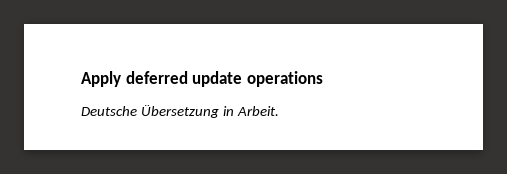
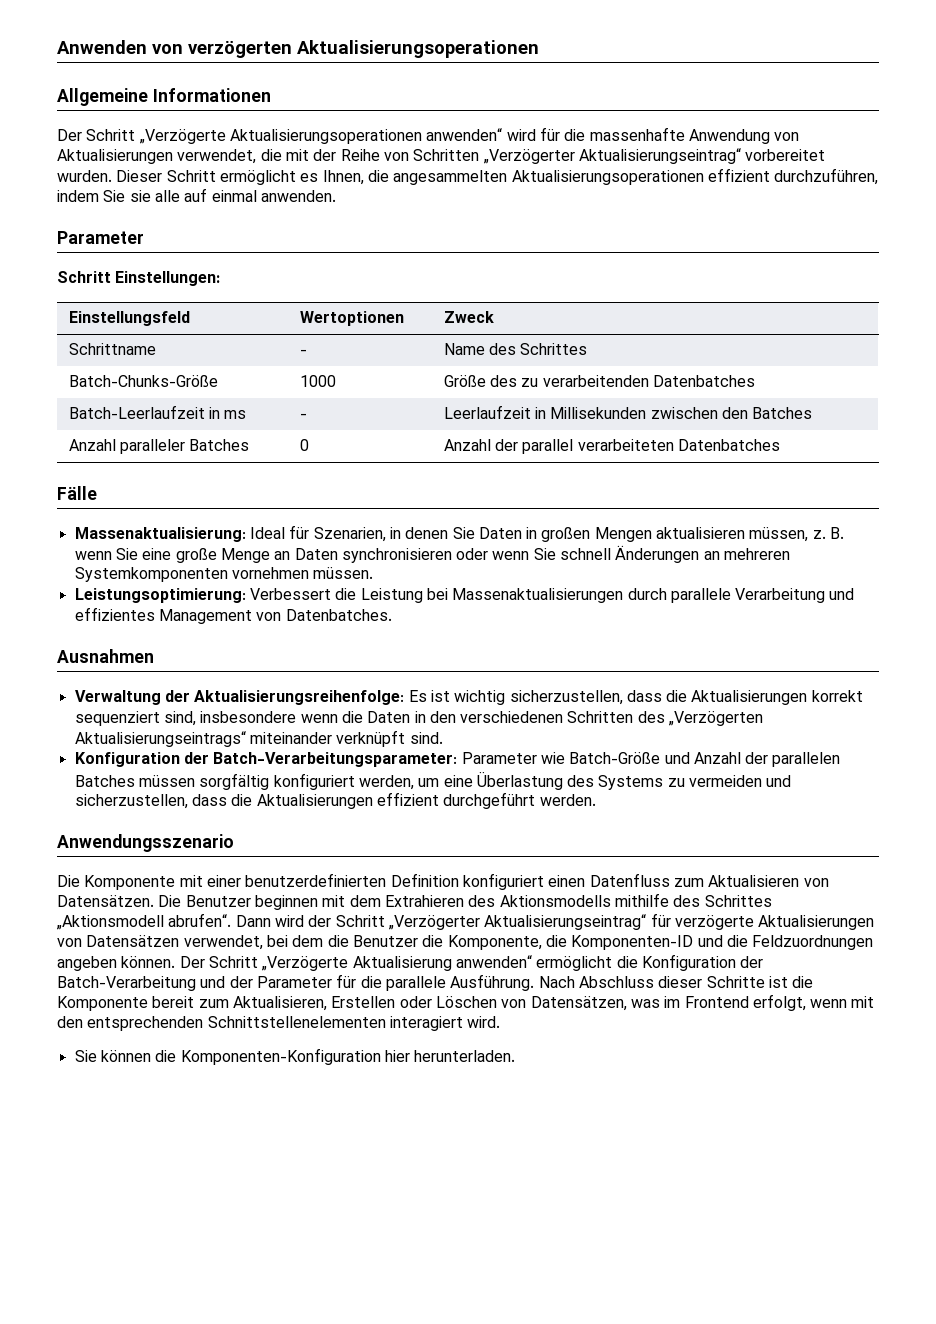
- Apply deferred update operations
- Deutsche Übersetzung in Arbeit.
+ Anwenden von verzögerten Aktualisierungsoperationen
+ Allgemeine Informationen
+ Der Schritt „Verzögerte Aktualisierungsoperationen anwenden“ wird für die massenhafte Anwendung von Aktualisierungen verwendet, die mit der Reihe von Schritten „Verzögerter Aktualisierungseintrag“ vorbereitet wurden. Dieser Schritt ermöglicht es Ihnen, die angesammelten Aktualisierungsoperationen effizient durchzuführen, indem Sie sie alle auf einmal anwenden.
+ Parameter
+ Schritt Einstellungen:
+ Einstellungsfeld | Wertoptionen | Zweck
+ Schrittname | - | Name des Schrittes
+ Batch-Chunks-Größe | 1000 | Größe des zu verarbeitenden Datenbatches
+ Batch-Leerlaufzeit in ms | - | Leerlaufzeit in Millisekunden zwischen den Batches
+ Anzahl paralleler Batches | 0 | Anzahl der parallel verarbeiteten Datenbatches
+ Fälle
+ Massenaktualisierung: Ideal für Szenarien, in denen Sie Daten in großen Mengen aktualisieren müssen, z. B. wenn Sie eine große Menge an Daten synchronisieren oder wenn Sie schnell Änderungen an mehreren Systemkomponenten vornehmen müssen.
+ Leistungsoptimierung: Verbessert die Leistung bei Massenaktualisierungen durch parallele Verarbeitung und effizientes Management von Datenbatches.
+ Ausnahmen
+ Verwaltung der Aktualisierungsreihenfolge: Es ist wichtig sicherzustellen, dass die Aktualisierungen korrekt sequenziert sind, insbesondere wenn die Daten in den verschiedenen Schritten des „Verzögerten Aktualisierungseintrags“ miteinander verknüpft sind.
+ Konfiguration der Batch-Verarbeitungsparameter: Parameter wie Batch-Größe und Anzahl der parallelen Batches müssen sorgfältig konfiguriert werden, um eine Überlastung des Systems zu vermeiden und sicherzustellen, dass die Aktualisierungen effizient durchgeführt werden.
+ Anwendungsszenario
+ Die Komponente mit einer benutzerdefinierten Definition konfiguriert einen Datenfluss zum Aktualisieren von Datensätzen. Die Benutzer beginnen mit dem Extrahieren des Aktionsmodells mithilfe des Schrittes „Aktionsmodell abrufen“. Dann wird der Schritt „Verzögerter Aktualisierungseintrag“ für verzögerte Aktualisierungen von Datensätzen verwendet, bei dem die Benutzer die Komponente, die Komponenten-ID und die Feldzuordnungen angeben können. Der Schritt „Verzögerte Aktualisierung anwenden“ ermöglicht die Konfiguration der Batch-Verarbeitung und der Parameter für die parallele Ausführung. Nach Abschluss dieser Schritte ist die Komponente bereit zum Aktualisieren, Erstellen oder Löschen von Datensätzen, was im Frontend erfolgt, wenn mit den entsprechenden Schnittstellenelementen interagiert wird.
+ Sie können die Komponenten-Konfiguration hier herunterladen.

